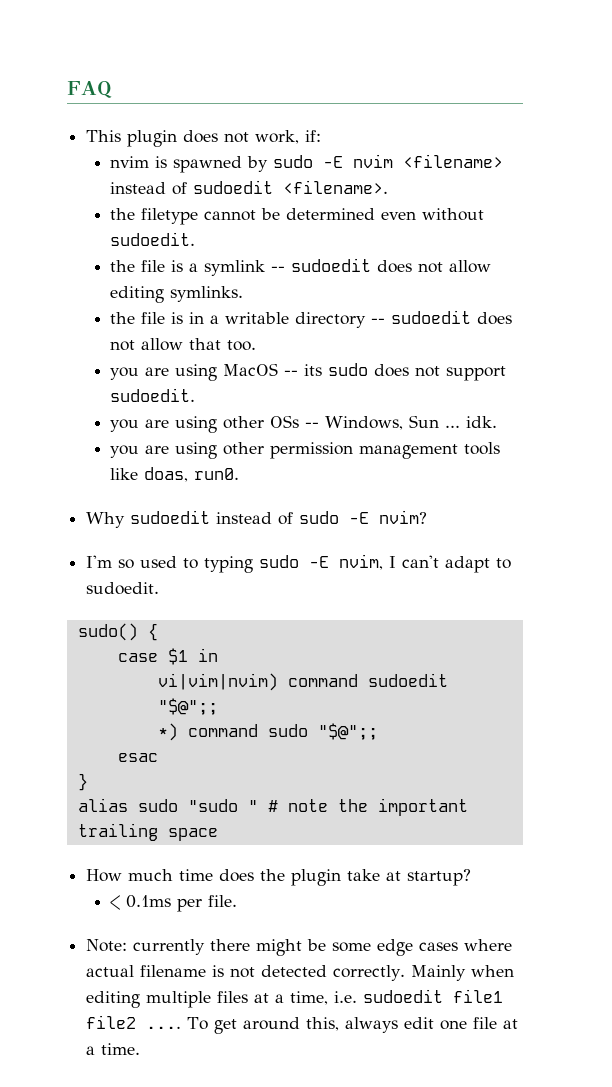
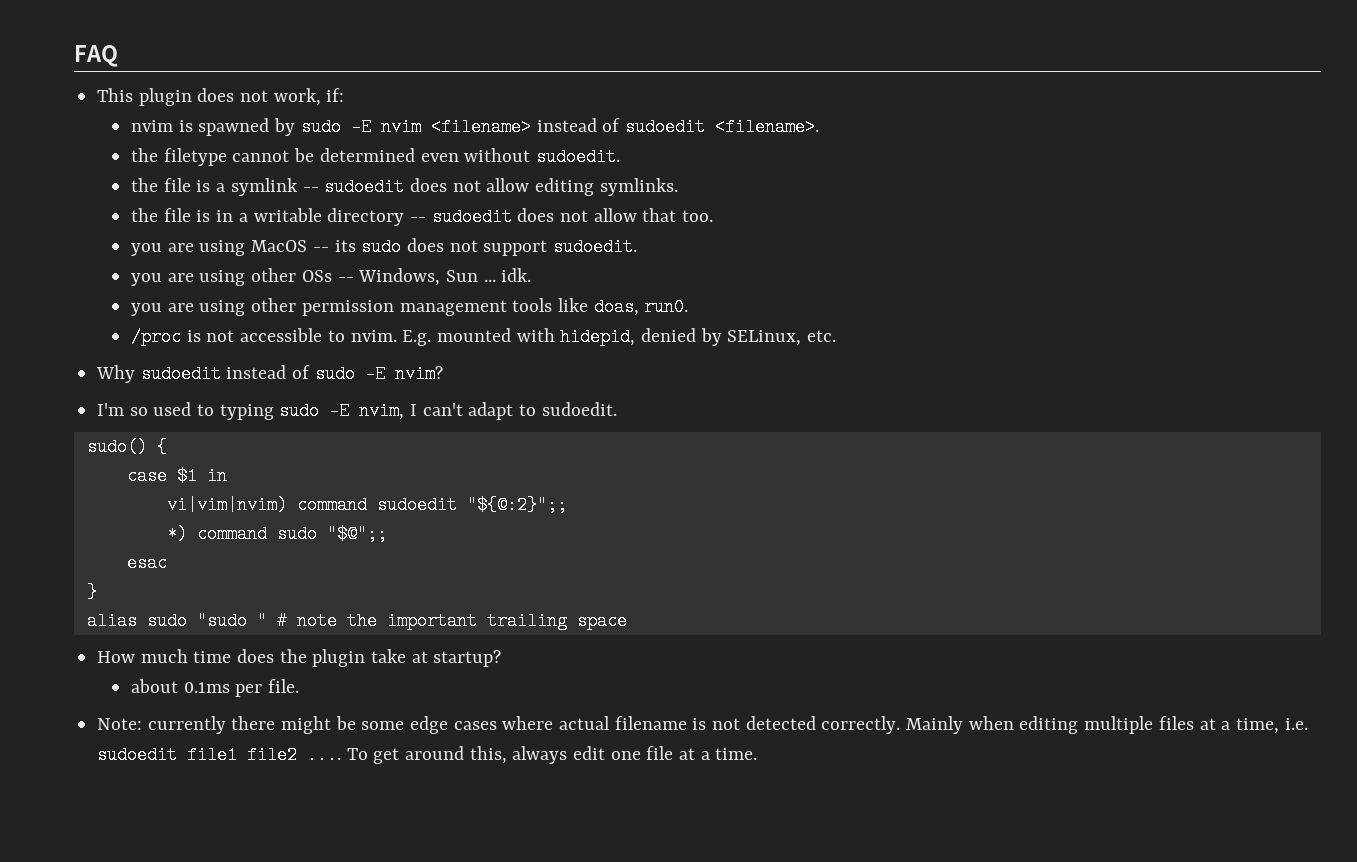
+ /proc is not accessible to nvim. E.g. mounted with hidepid, denied by SELinux, etc.
- vi|vim|nvim) command sudoedit "$@";;
+ vi|vim|nvim) command sudoedit "${@:2}";;
- < 0.1ms per file.
+ about 0.1ms per file.

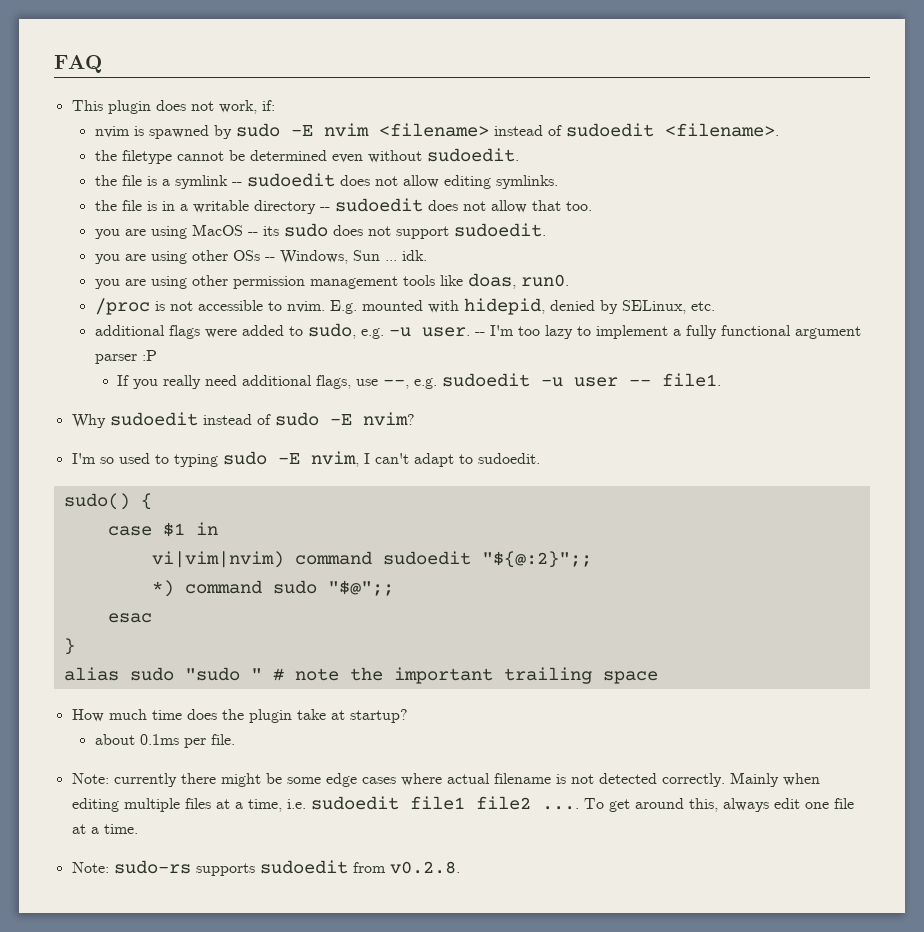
+ additional flags were added to sudo, e.g. -u user. -- I'm too lazy to implement a fully functional argument parser :P
+ If you really need additional flags, use --, e.g. sudoedit -u user -- file1.
+ Note: sudo-rs supports sudoedit from v0.2.8.

